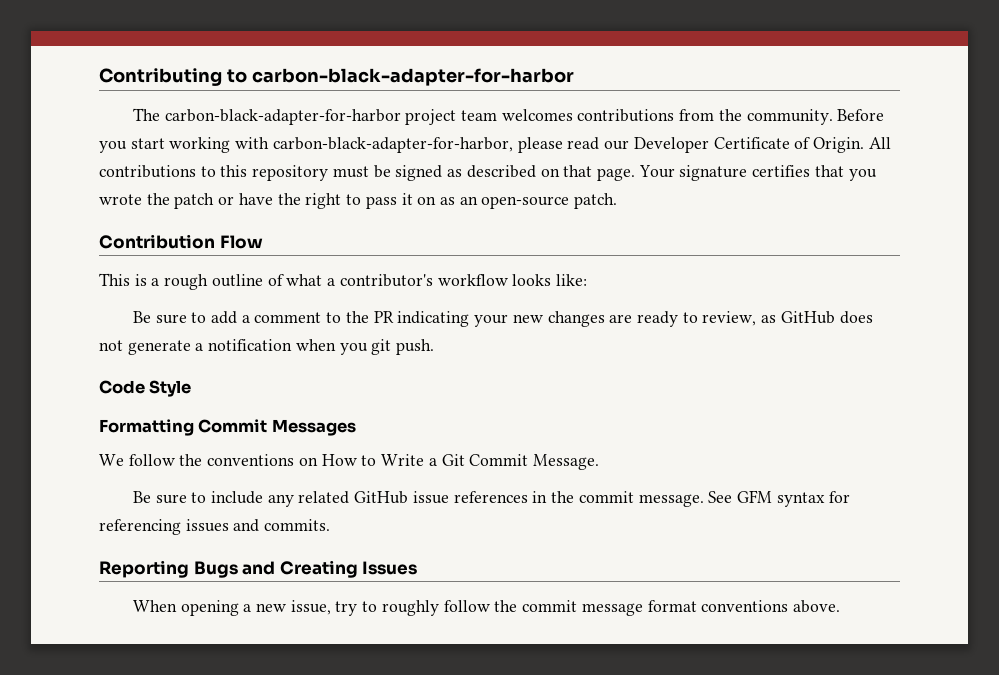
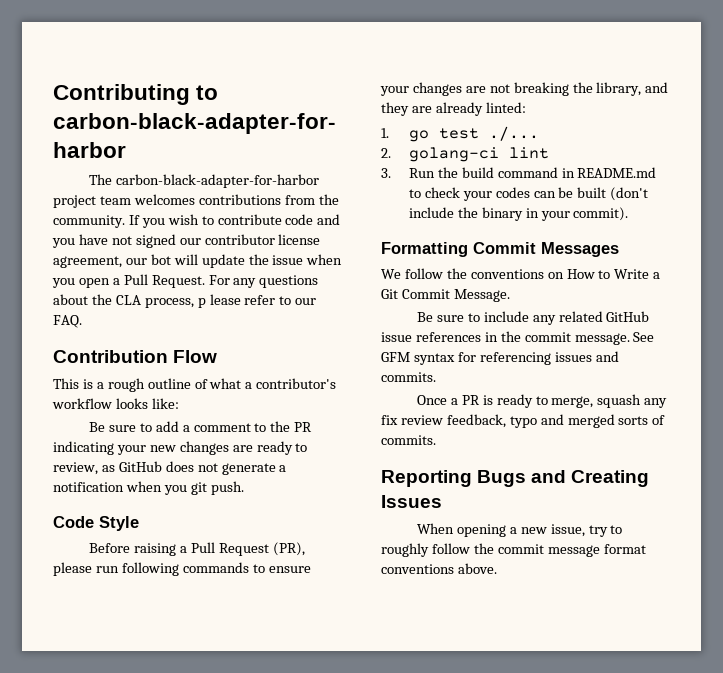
- Before you start working with carbon-black-adapter-for-harbor, please read our Developer Certificate of Origin. All contributions to this repository must be signed as described on that page. Your signature certifies that you wrote the patch or have the right to pass it on as an open-source patch.
+ If you wish to contribute code and you have not signed our contributor license agreement, our bot will update the issue when you open a Pull Request. For any questions about the CLA process, p lease refer to our FAQ.
+ Before raising a Pull Request (PR), please run following commands to ensure your changes are not breaking the library, and they are already linted:
+ 1. go test ./...
+ 2. golang-ci lint
+ 3. Run the build command in README.md to check your codes can be built (don't include the binary in your commit).
+ Once a PR is ready to merge, squash any fix review feedback, typo and merged sorts of commits.

